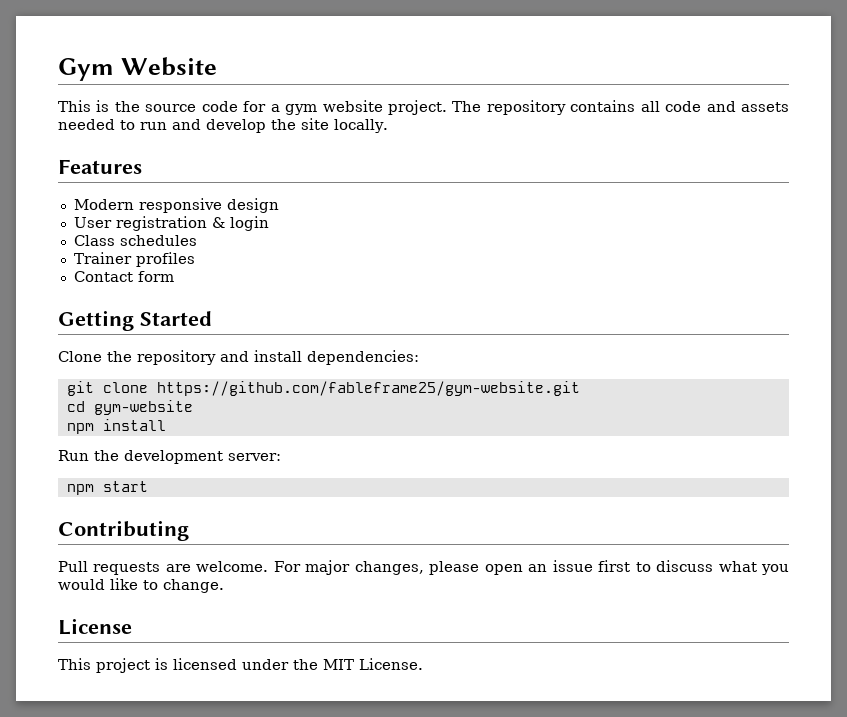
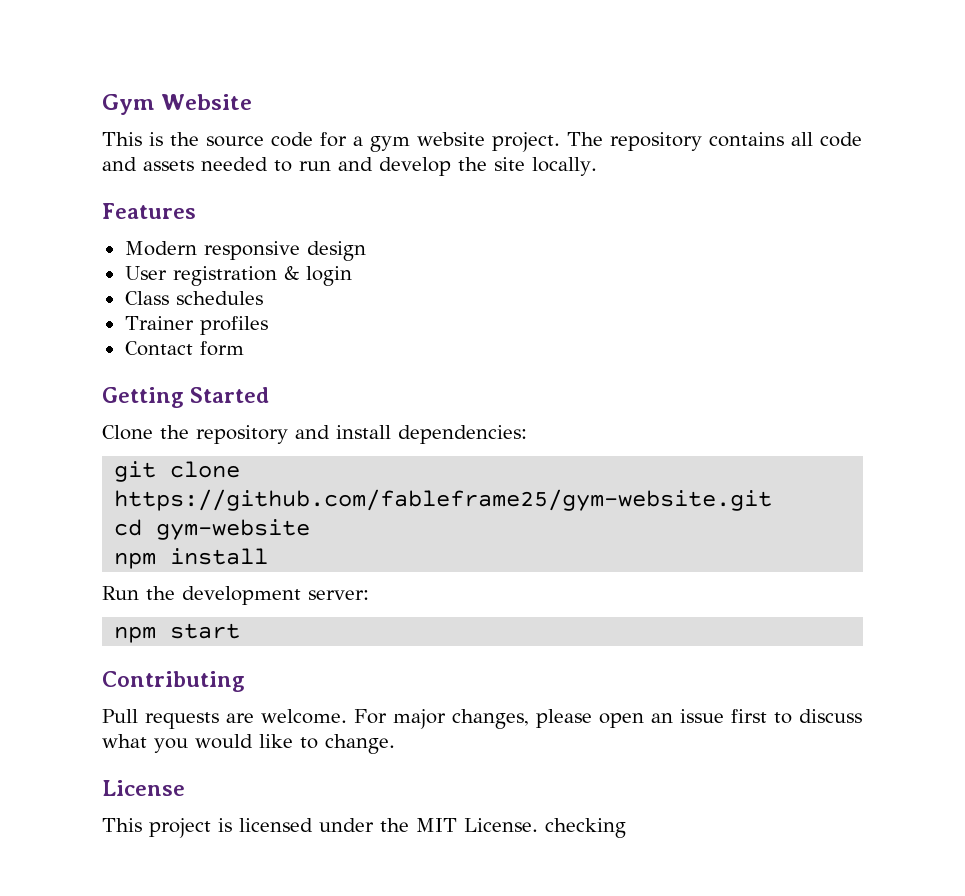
- This project is licensed under the MIT License.
+ This project is licensed under the MIT License. checking

